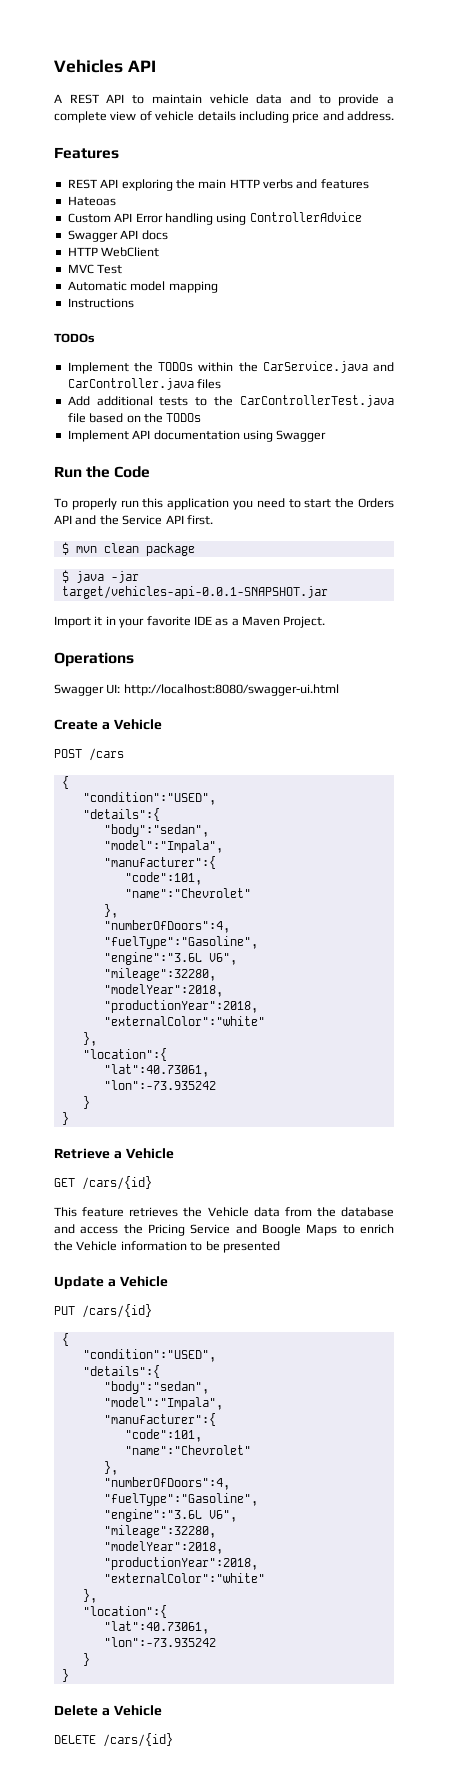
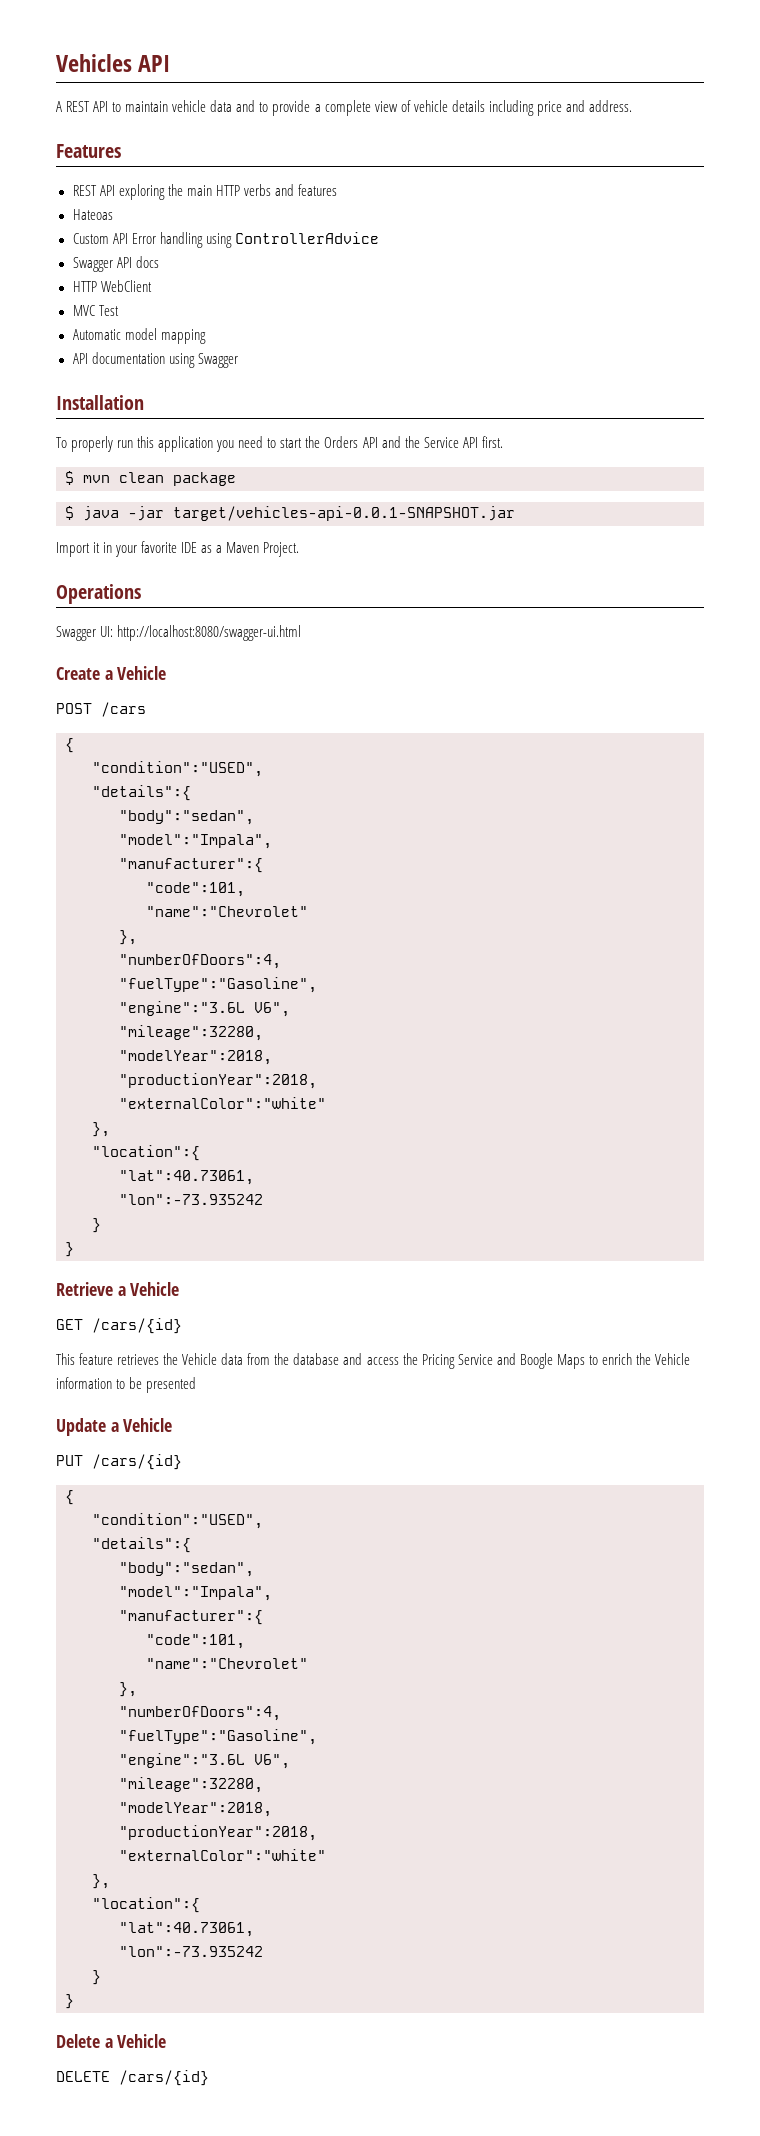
- Instructions
- TODOs
- Implement the TODOs within the CarService.java and CarController.java files
- Add additional tests to the CarControllerTest.java file based on the TODOs
- Implement API documentation using Swagger
+ API documentation using Swagger
- Run the Code
+ Installation

